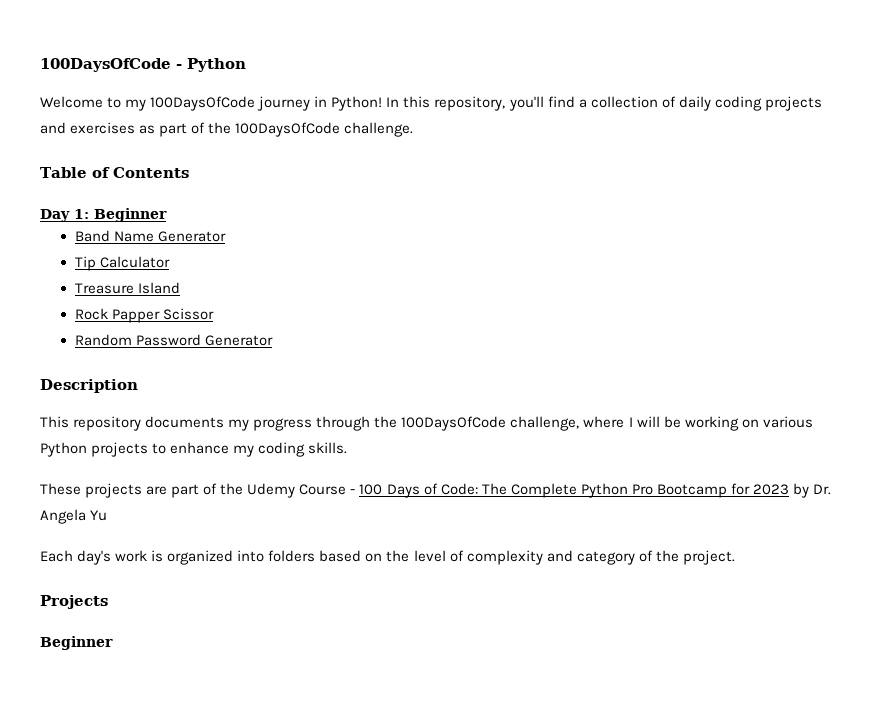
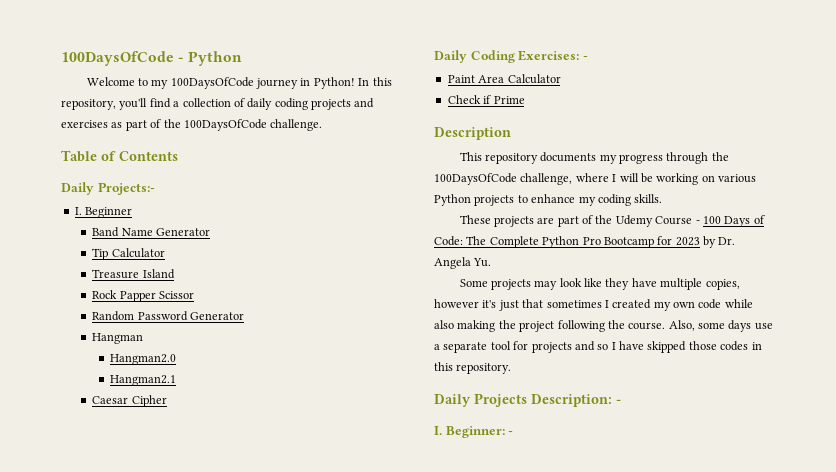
- Day 1: Beginner
+ Daily Projects:-
+ I. Beginner
+ Hangman
+ Hangman2.0
+ Hangman2.1
+ Caesar Cipher
+ Daily Coding Exercises: -
+ Paint Area Calculator
+ Check if Prime
- These projects are part of the Udemy Course - 100 Days of Code: The Complete Python Pro Bootcamp for 2023 by Dr. Angela Yu
- Each day's work is organized into folders based on the level of complexity and category of the project.
- Projects
- Beginner
+ These projects are part of the Udemy Course - 100 Days of Code: The Complete Python Pro Bootcamp for 2023 by Dr. Angela Yu.
+ Some projects may look like they have multiple copies, however it's just that sometimes I created my own code while also making the project following the course. Also, some days use a separate tool for projects and so I have skipped those codes in this repository.
+ Daily Projects Description: -
+ I. Beginner: -

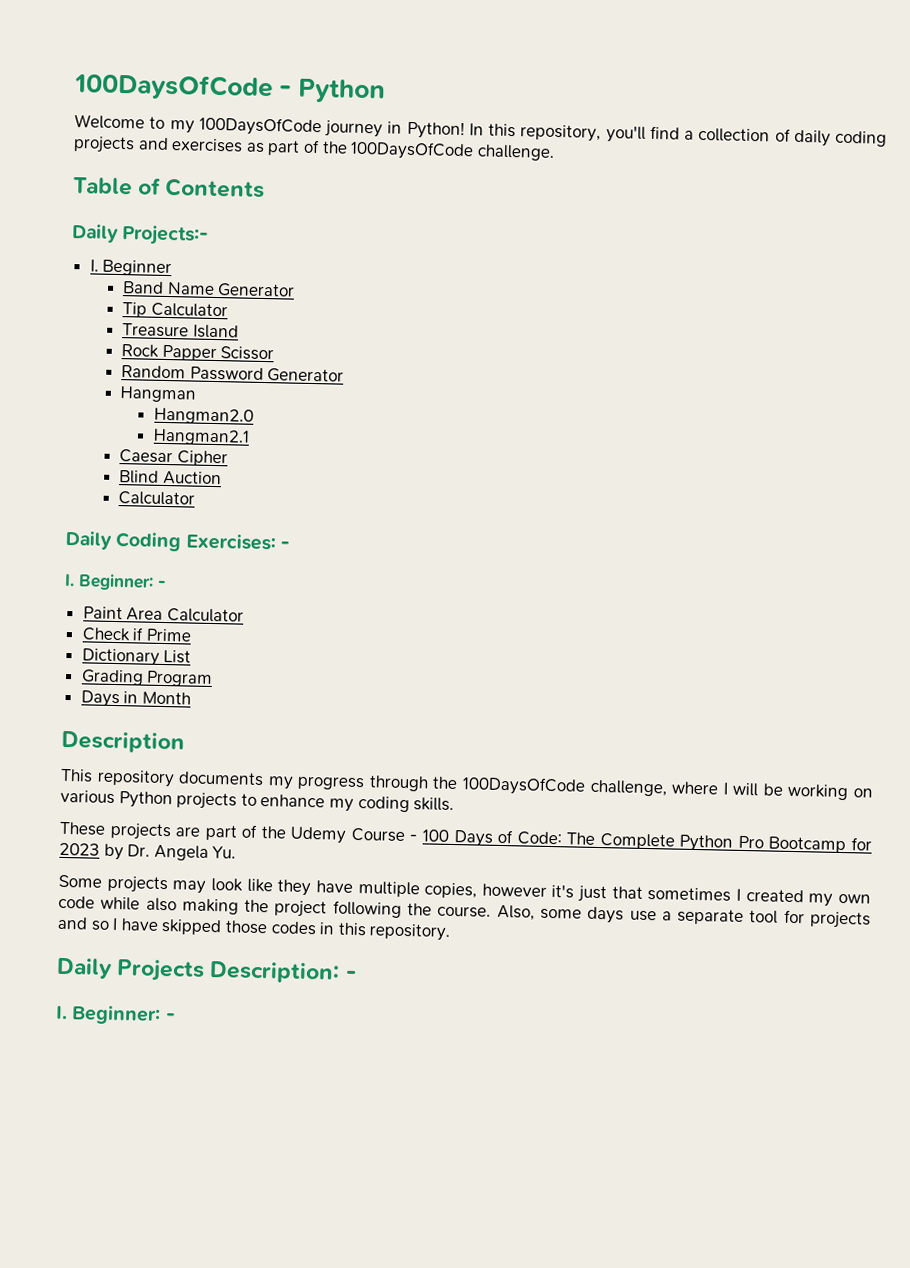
+ Blind Auction
+ Calculator
  Daily Coding Exercises: -
+ I. Beginner: -
+ Dictionary List
+ Grading Program
+ Days in Month

